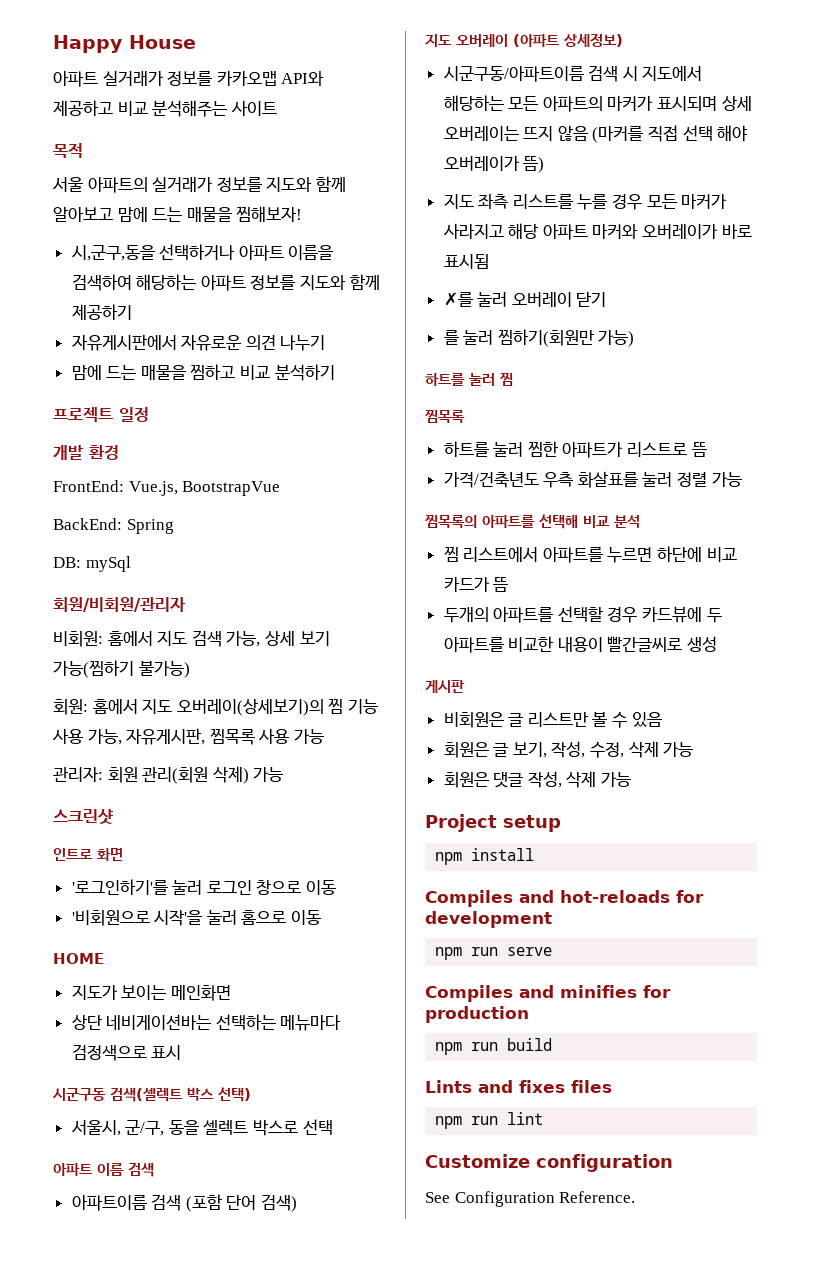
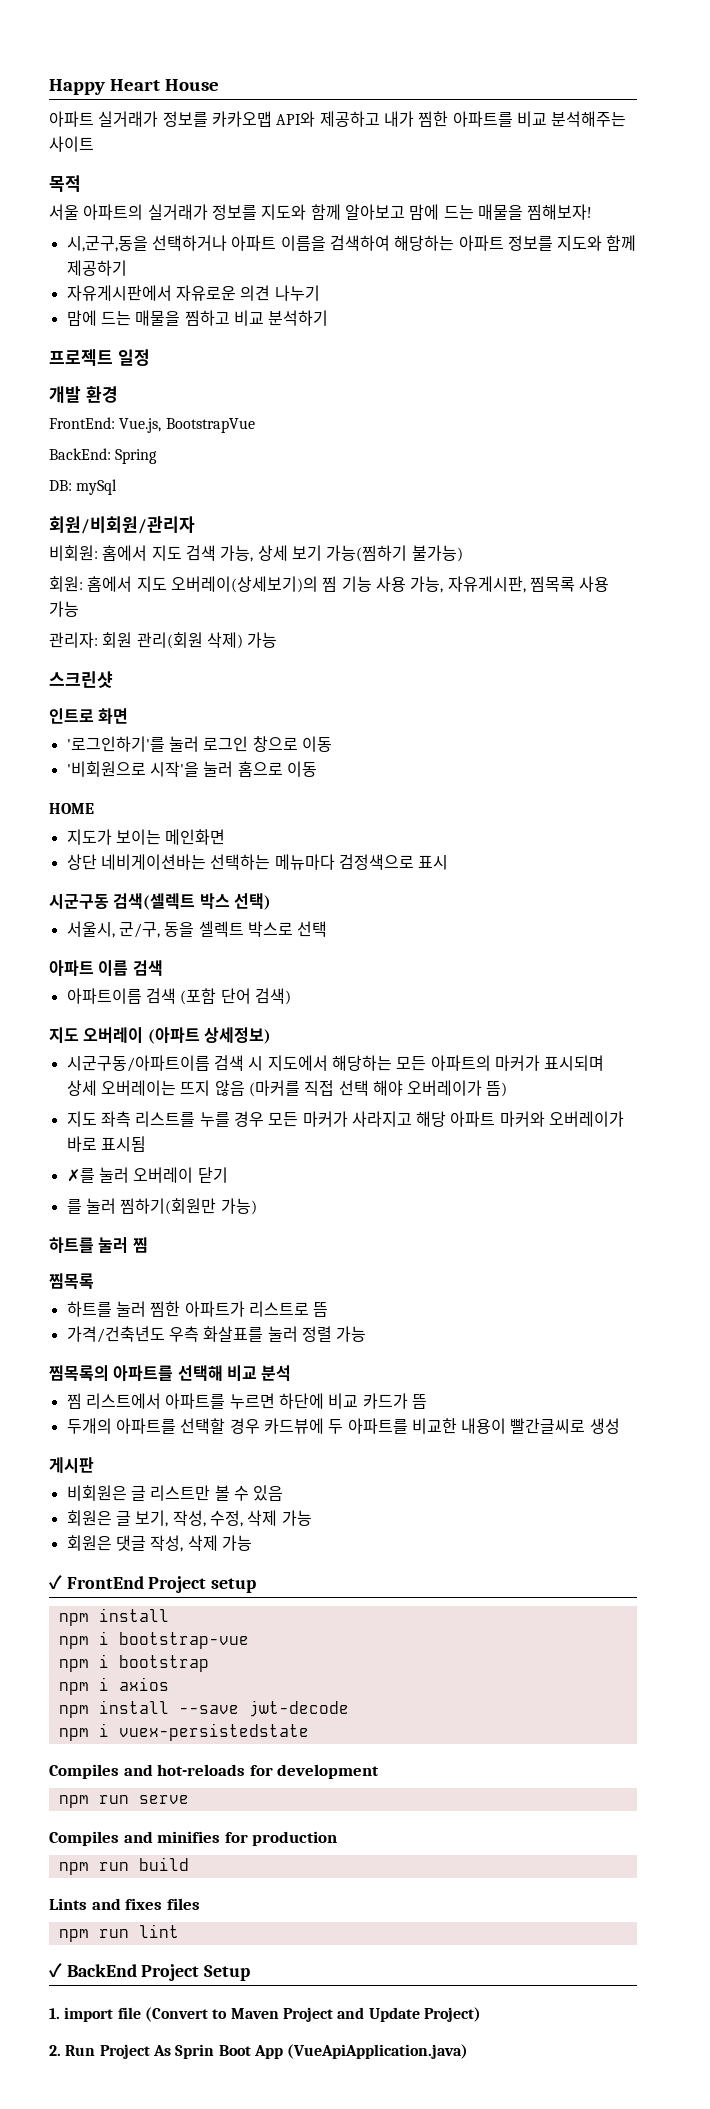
- Happy House
+ Happy Heart House
- 아파트 실거래가 정보를 카카오맵 API와 제공하고 비교 분석해주는 사이트
+ 아파트 실거래가 정보를 카카오맵 API와 제공하고 내가 찜한 아파트를 비교 분석해주는 사이트
- Project setup
+ ✓ FrontEnd Project setup
+ npm i bootstrap-vue
+ npm i bootstrap
+ npm i axios
+ npm install --save jwt-decode
+ npm i vuex-persistedstate
- Customize configuration
- See Configuration Reference.
+ ✓ BackEnd Project Setup
+ 1. import file (Convert to Maven Project and Update Project)
+ 2. Run Project As Sprin Boot App (VueApiApplication.java)

